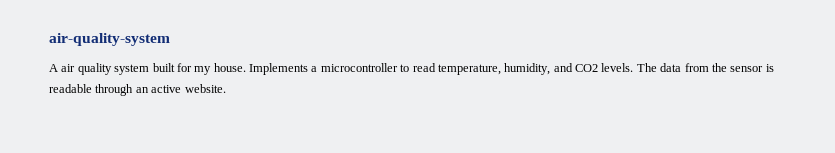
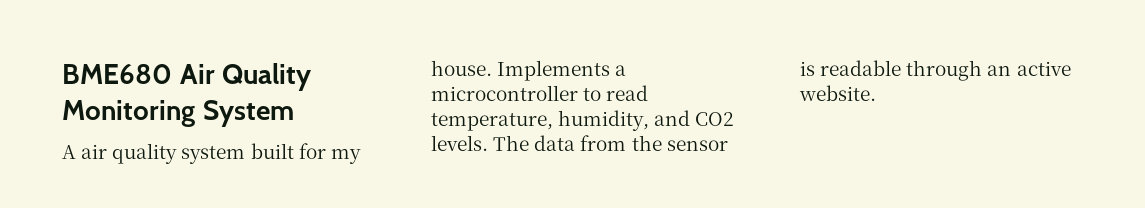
- air-quality-system
+ BME680 Air Quality Monitoring System

